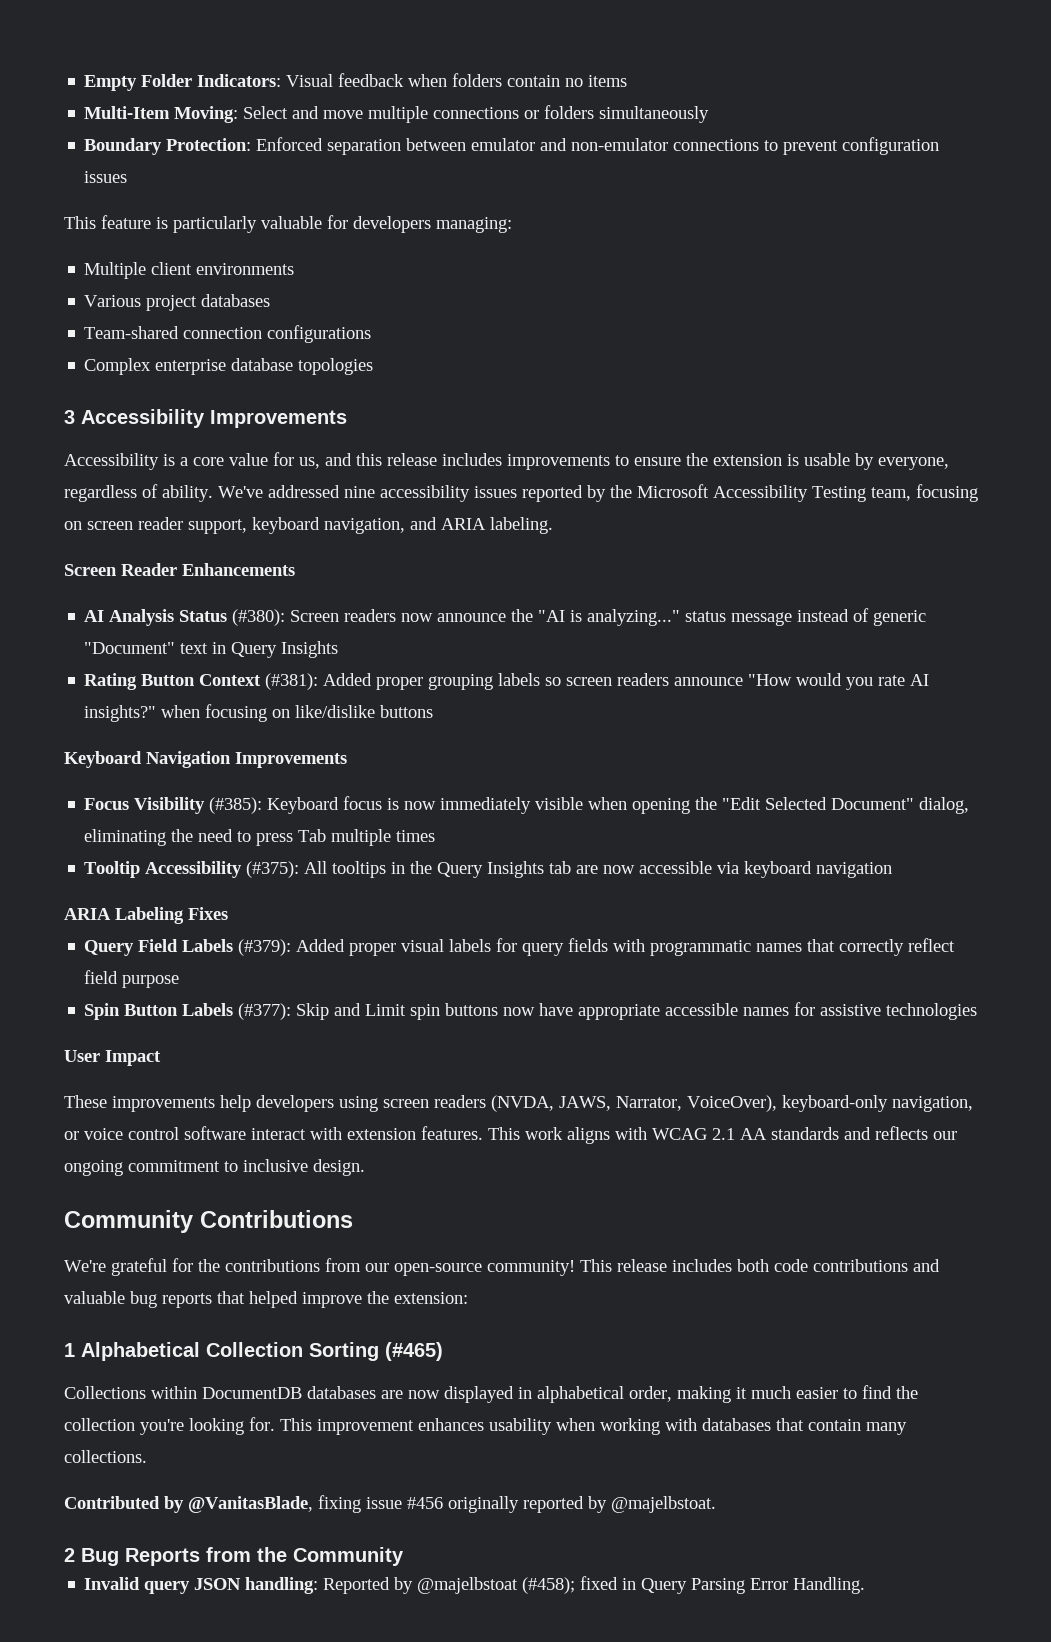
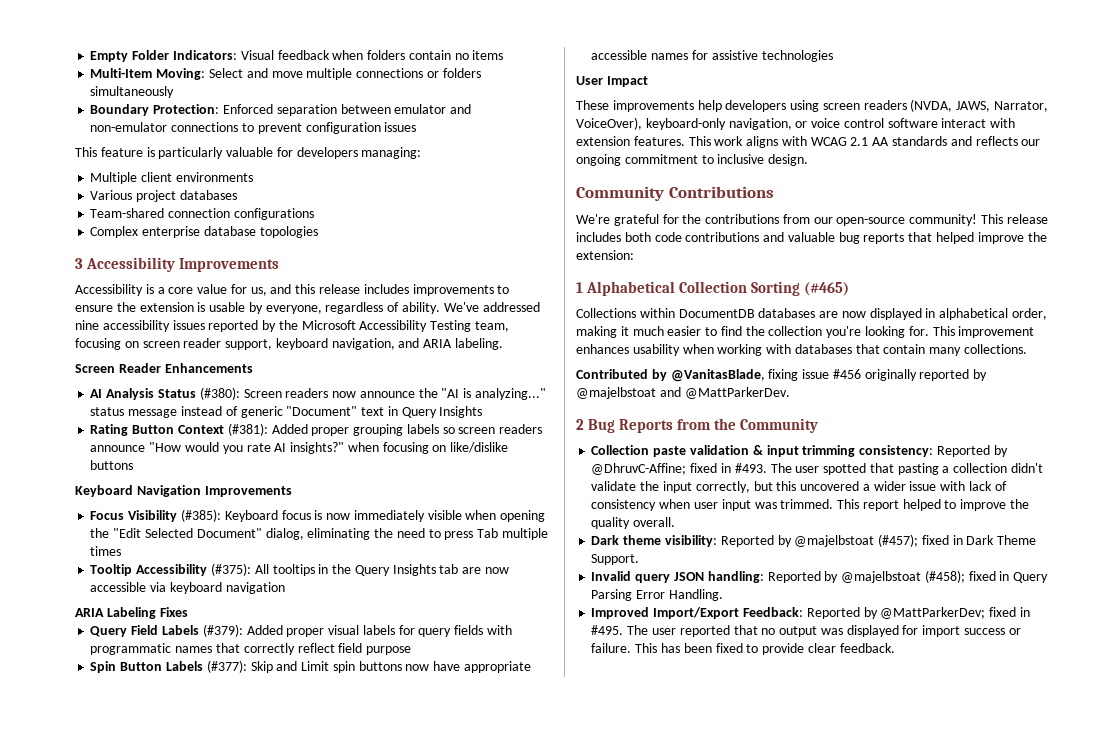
- Contributed by @VanitasBlade, fixing issue #456 originally reported by @majelbstoat.
+ Contributed by @VanitasBlade, fixing issue #456 originally reported by @majelbstoat and @MattParkerDev.
+ Collection paste validation & input trimming consistency: Reported by @DhruvC-Affine; fixed in #493. The user spotted that pasting a collection didn't validate the input correctly, but this uncovered a wider issue with lack of consistency when user input was trimmed. This report helped to improve the quality overall.
+ Dark theme visibility: Reported by @majelbstoat (#457); fixed in Dark Theme Support.
+ Improved Import/Export Feedback: Reported by @MattParkerDev; fixed in #495. The user reported that no output was displayed for import success or failure. This has been fixed to provide clear feedback.

